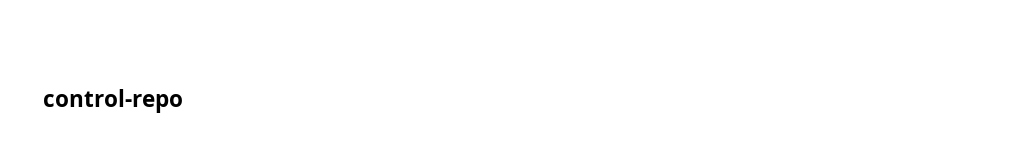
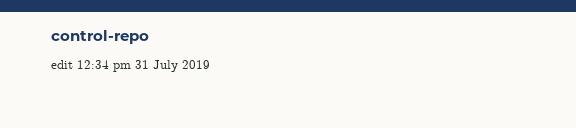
+ edit 12:34 pm 31 July 2019

